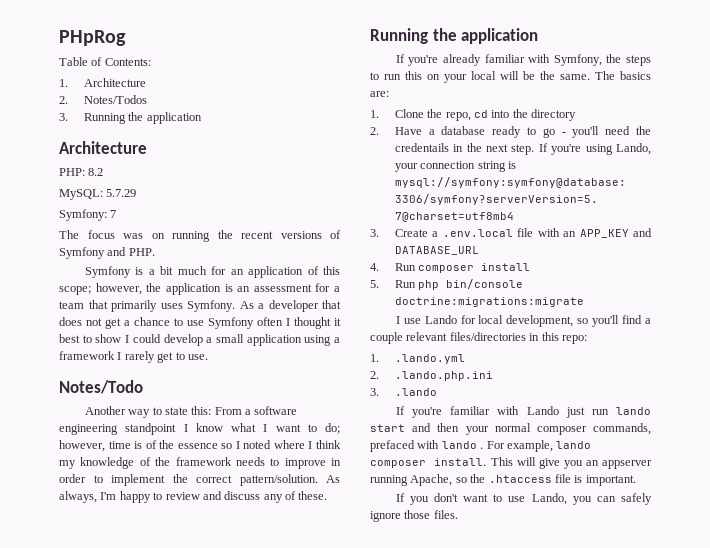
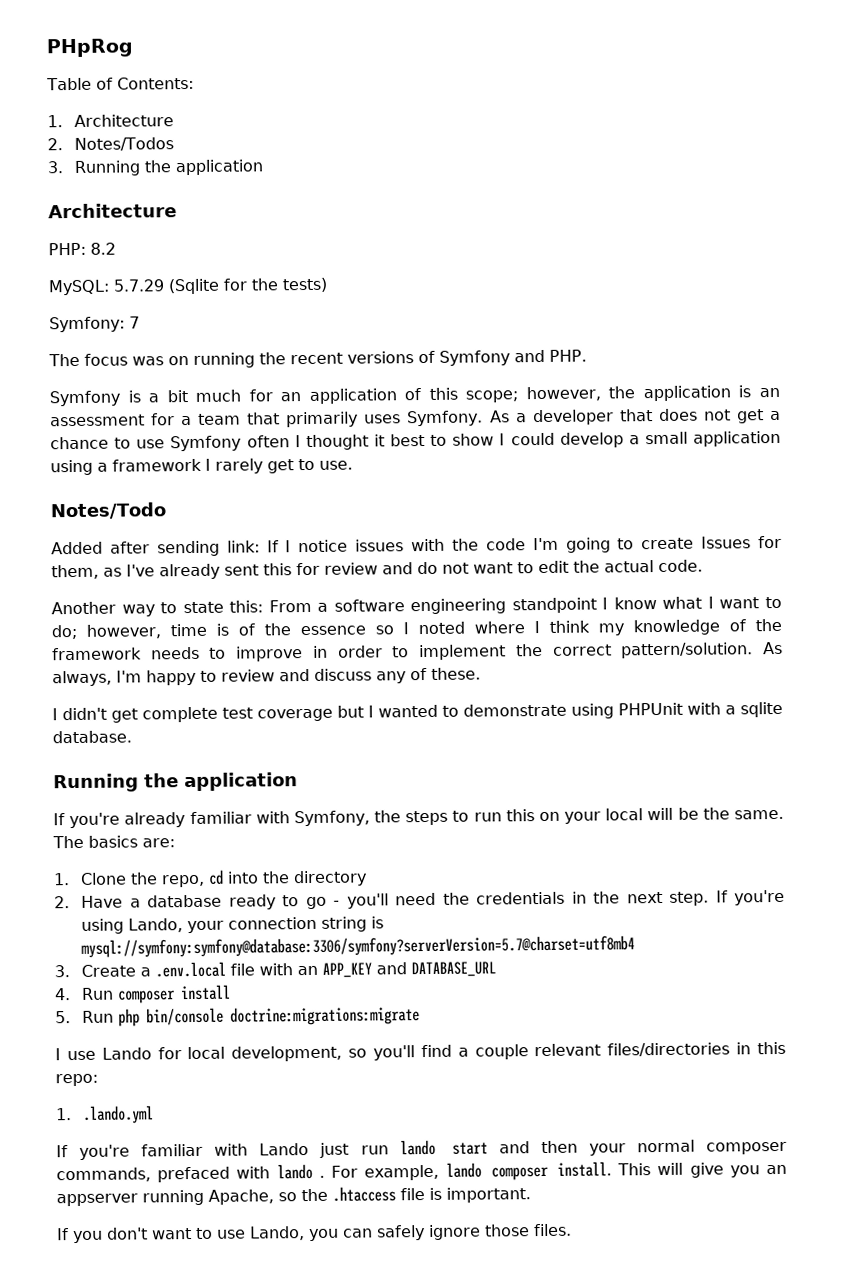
- MySQL: 5.7.29
+ MySQL: 5.7.29 (Sqlite for the tests)
+ Added after sending link: If I notice issues with the code I'm going to create Issues for them, as I've already sent this for review and do not want to edit the actual code.
+ I didn't get complete test coverage but I wanted to demonstrate using PHPUnit with a sqlite database.
- 2. Have a database ready to go - you'll need the credentails in the next step.
+ 2. Have a database ready to go - you'll need the credentials in the next step.
- 2. .lando.php.ini
- 3. .lando

